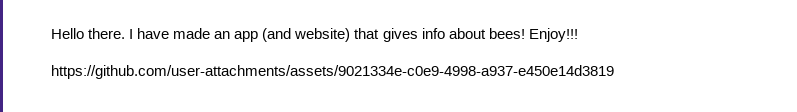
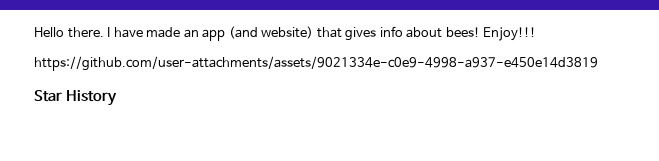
+ Star History

